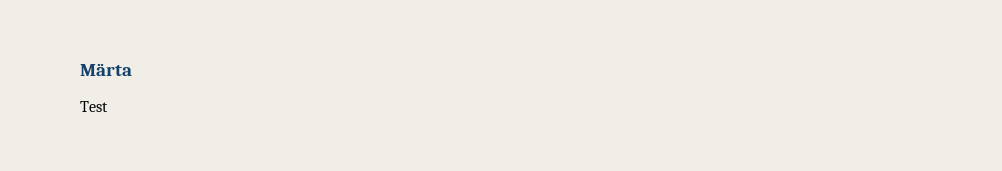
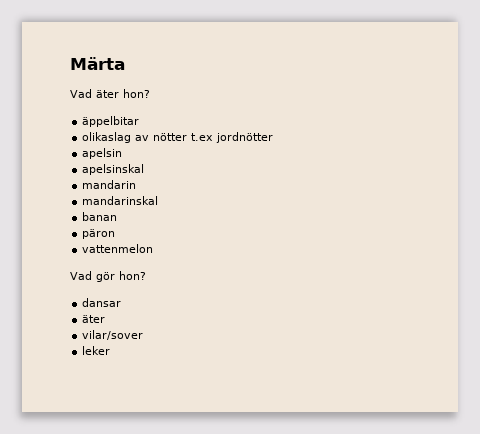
- Test
+ Vad äter hon?
+ äppelbitar
+ olikaslag av nötter t.ex jordnötter
+ apelsin
+ apelsinskal
+ mandarin
+ mandarinskal
+ banan
+ päron
+ vattenmelon
+ Vad gör hon?
+ dansar
+ äter
+ vilar/sover
+ leker

